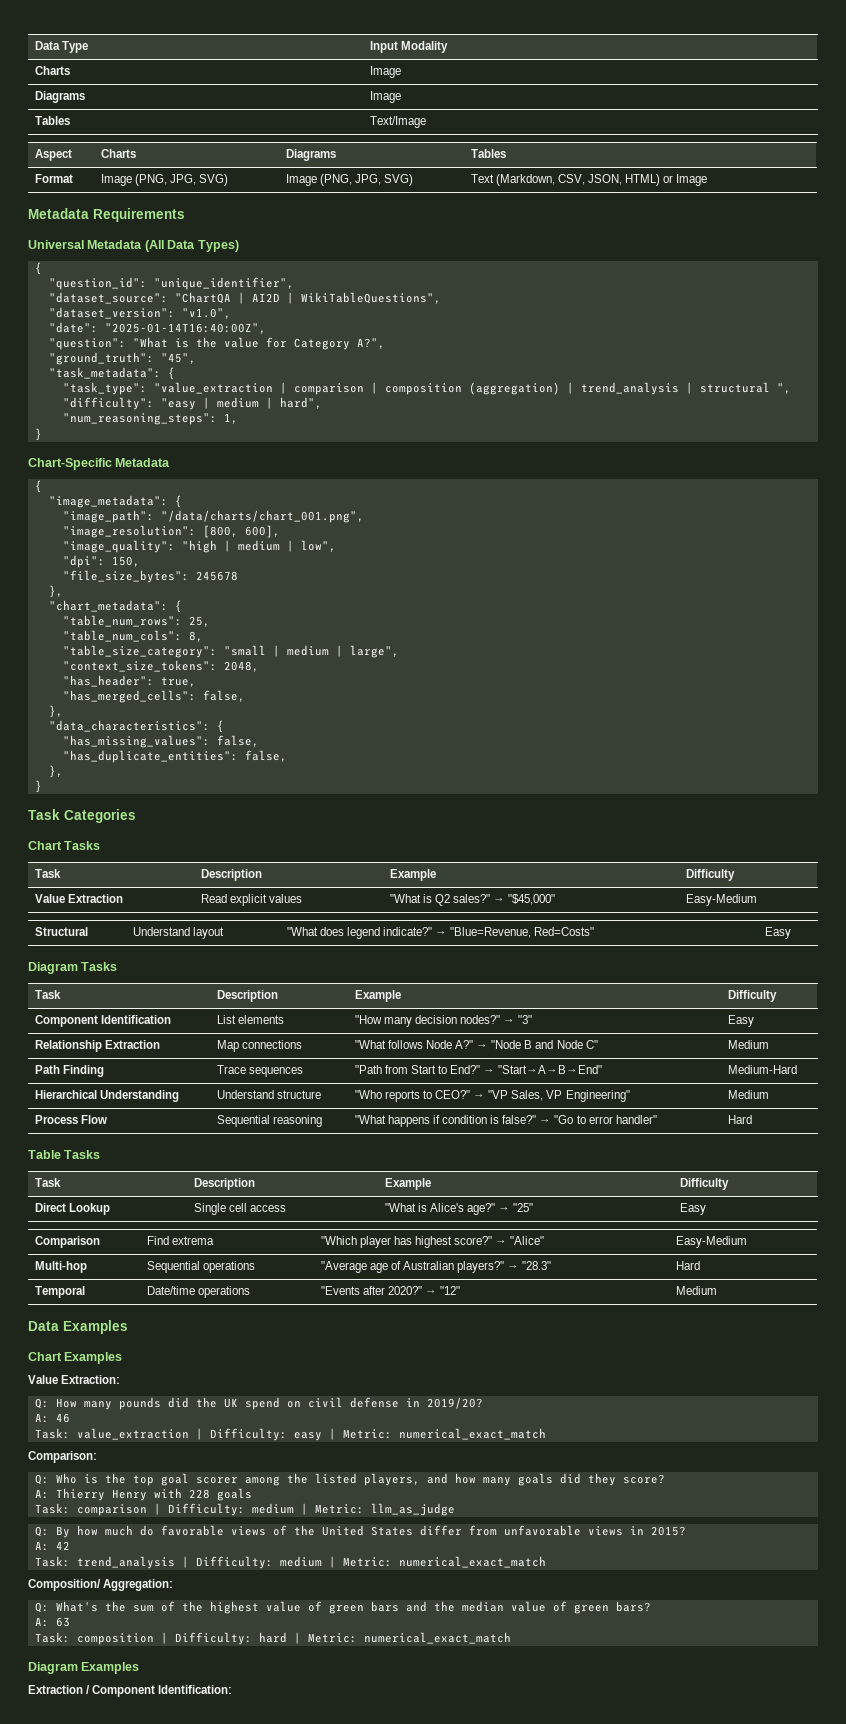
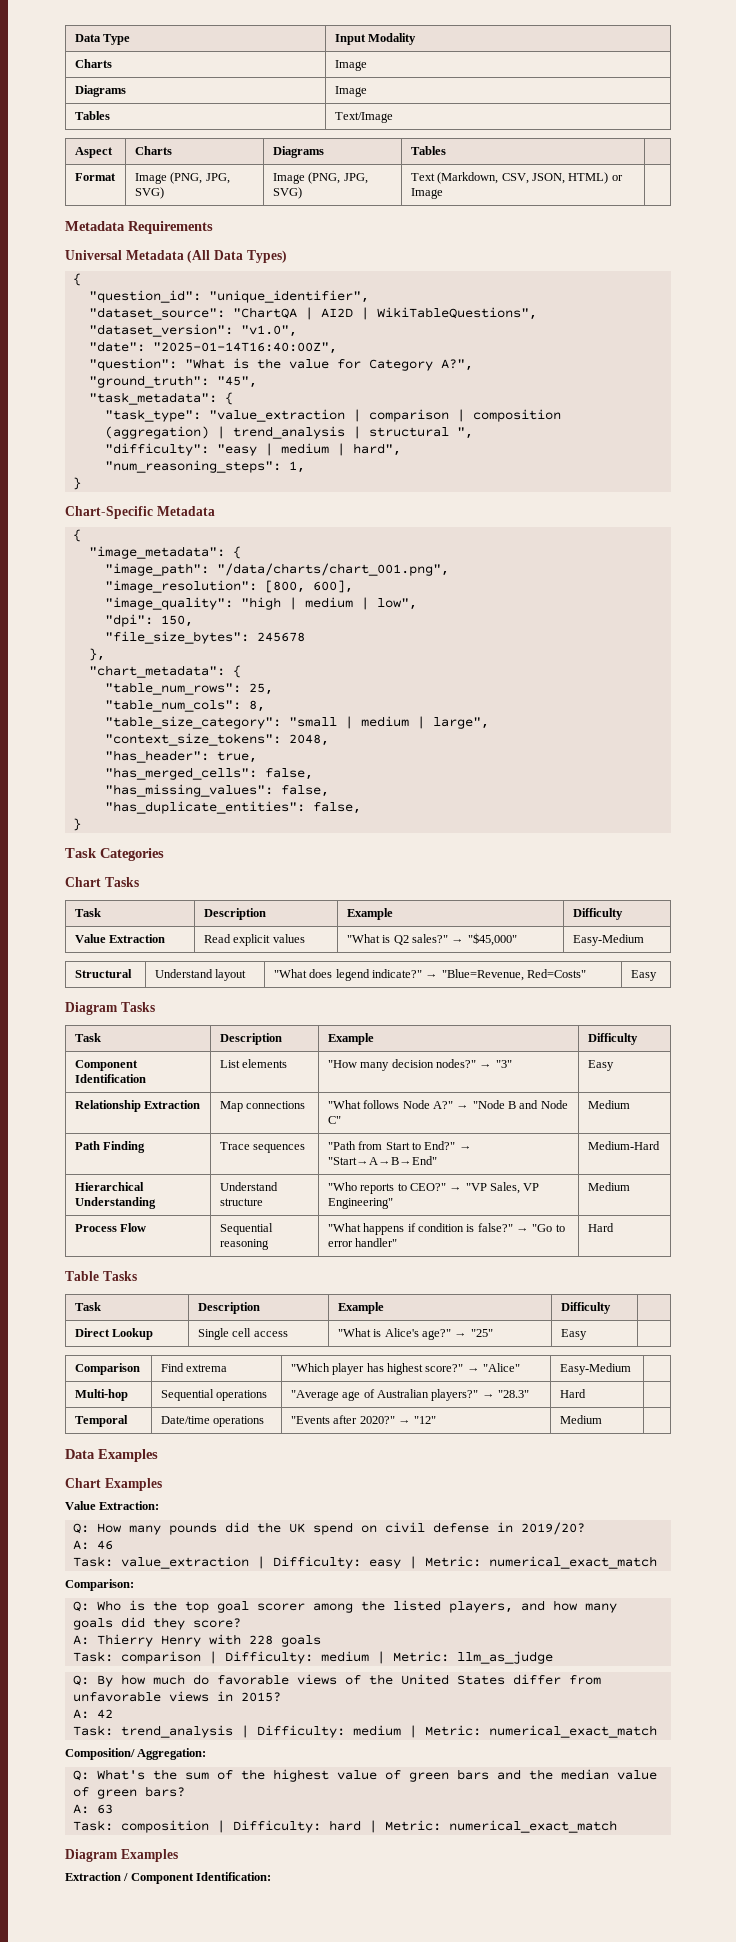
  "has_merged_cells": false,
- },
- "data_characteristics": {
  "has_duplicate_entities": false,
- },

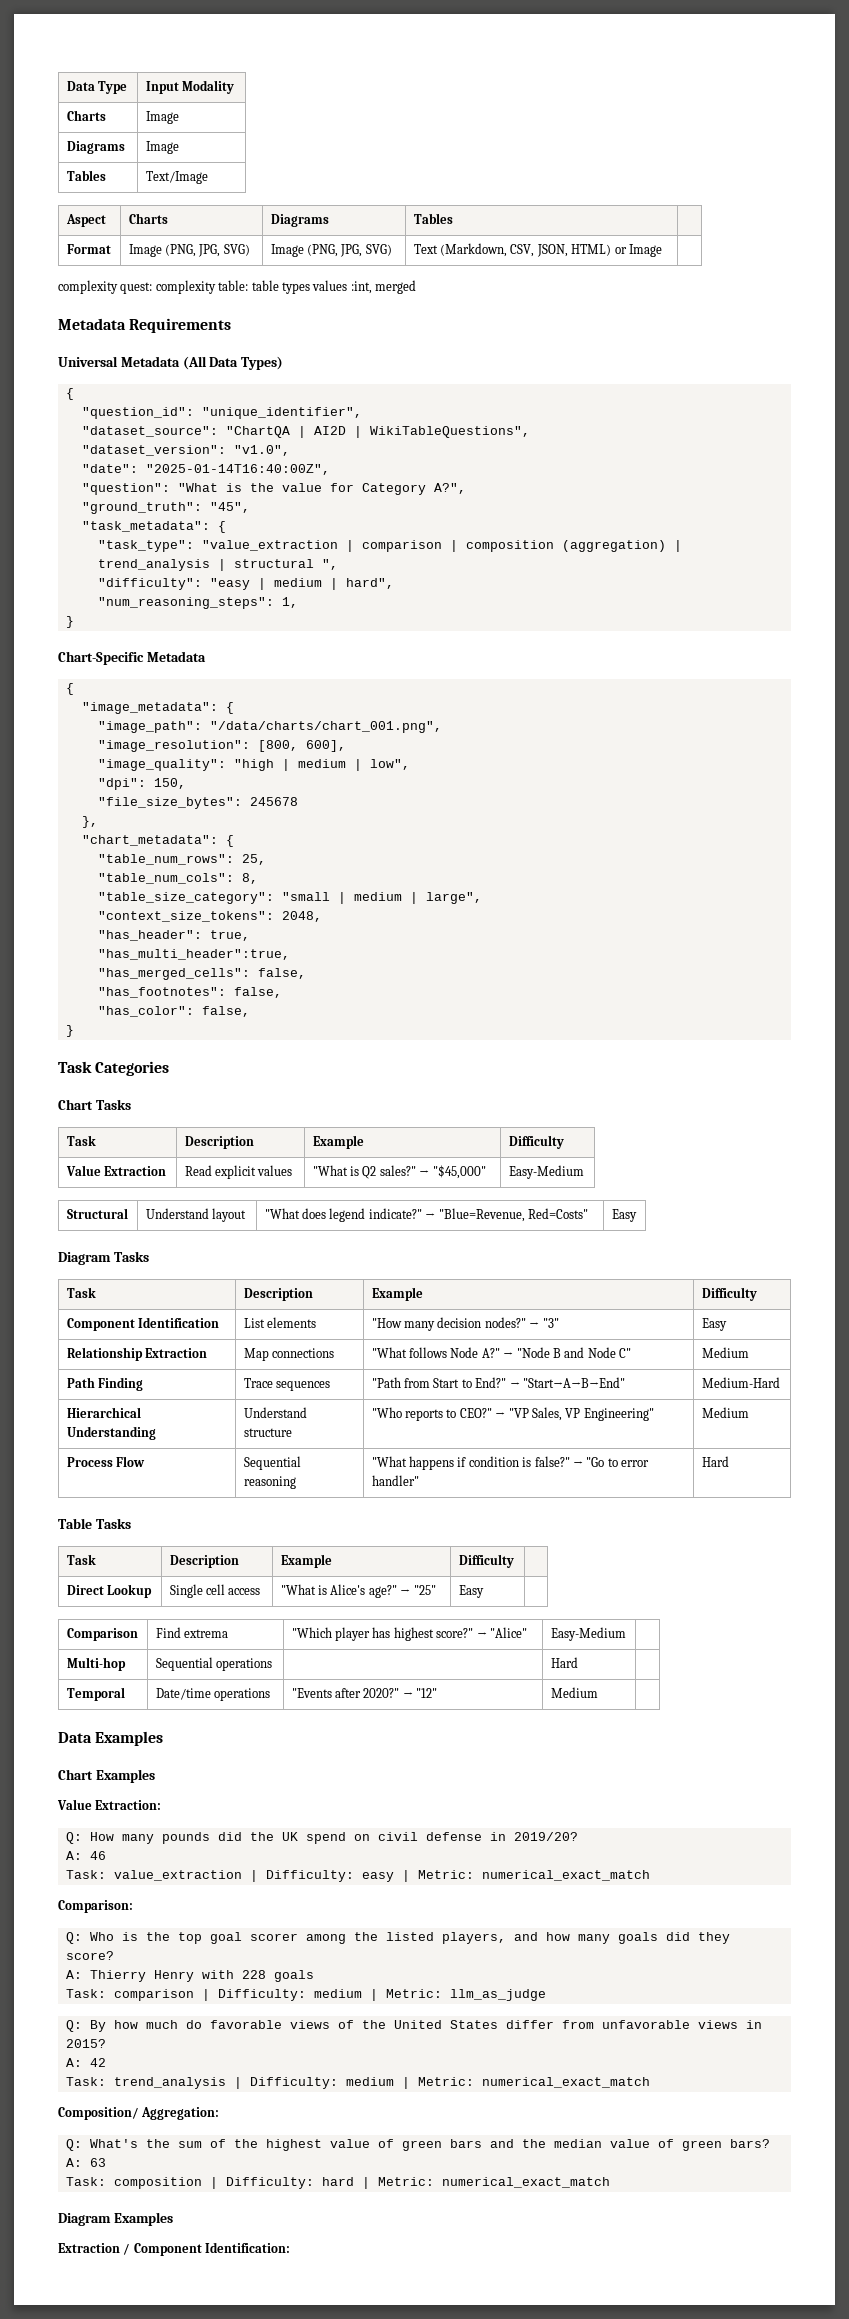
+ complexity quest: complexity table: table types values :int, merged
+ "has_multi_header":true,
- "has_missing_values": false,
- "has_duplicate_entities": false,
+ "has_footnotes": false,
+ "has_color": false,
- Multi-hop | Sequential operations | "Average age of Australian players?" → "28.3" | Hard |
+ Multi-hop | Sequential operations | | Hard |

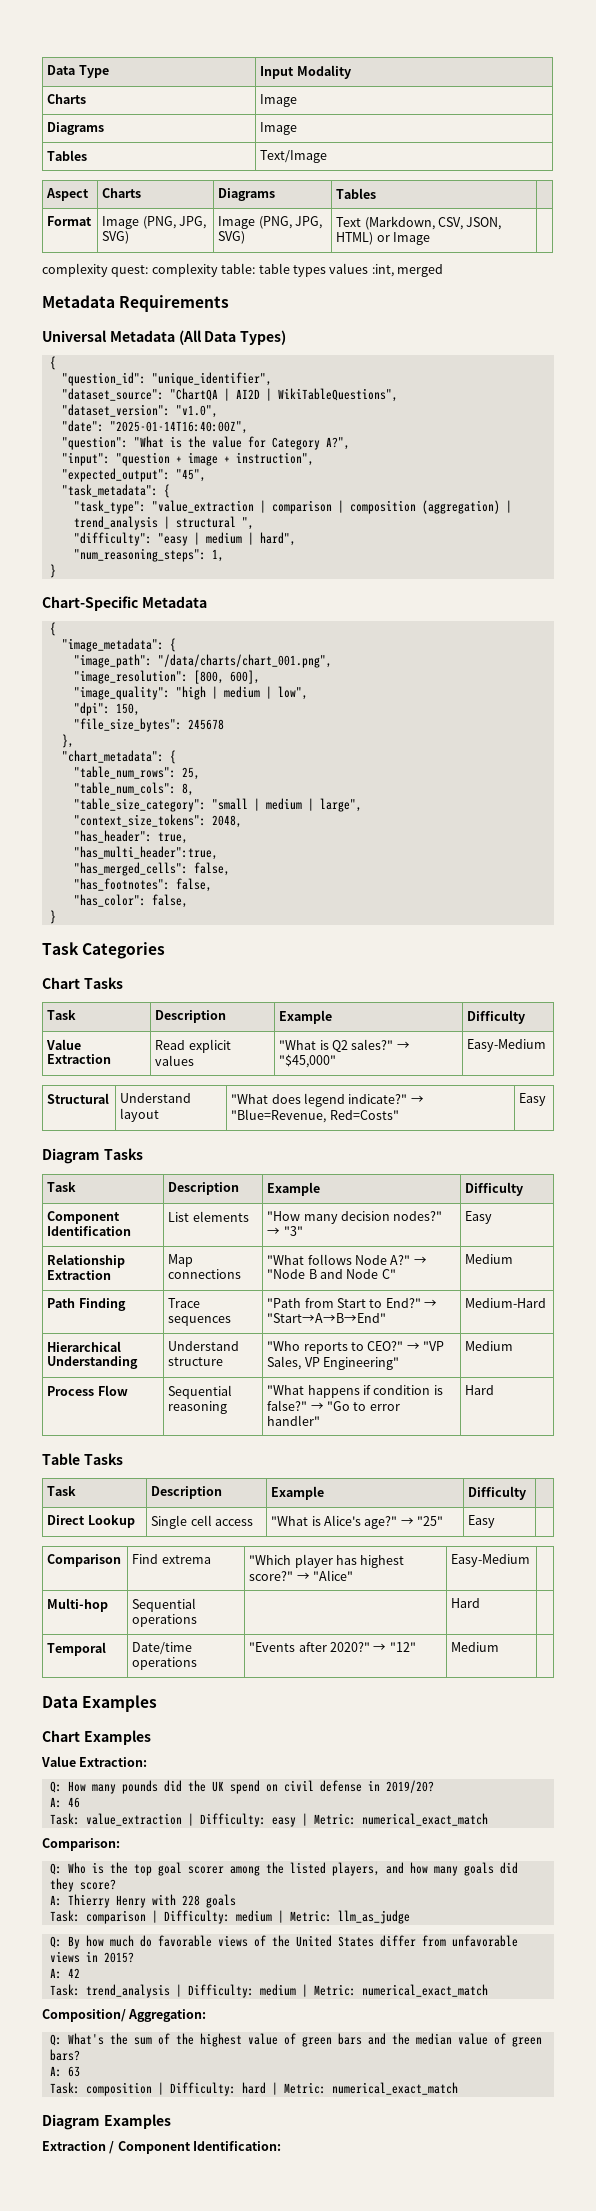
- "ground_truth": "45",
+ "input": "question + image + instruction",
+ "expected_output": "45",

